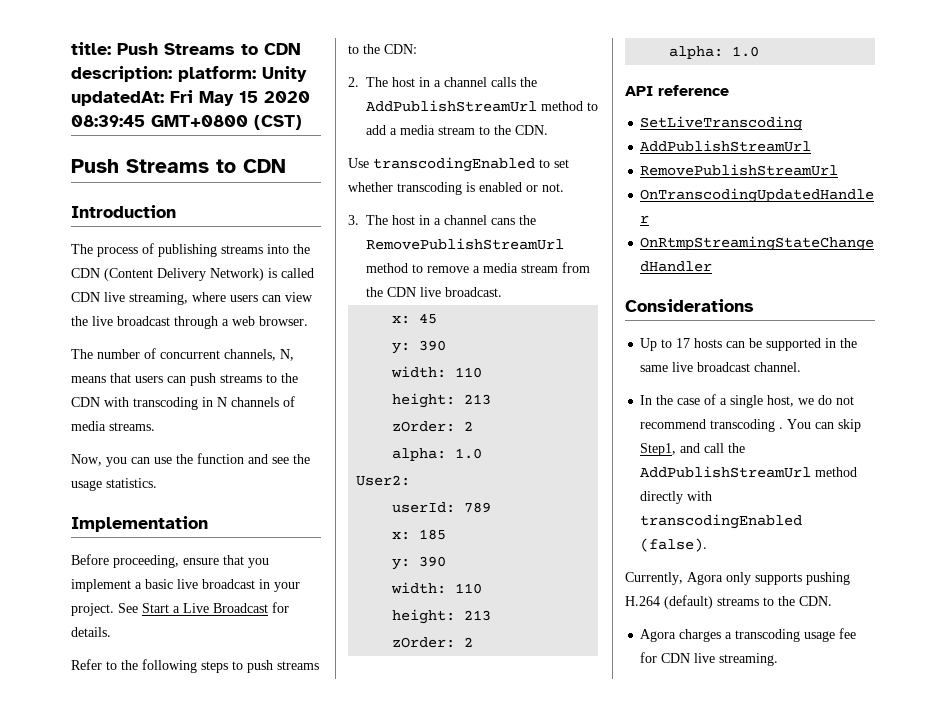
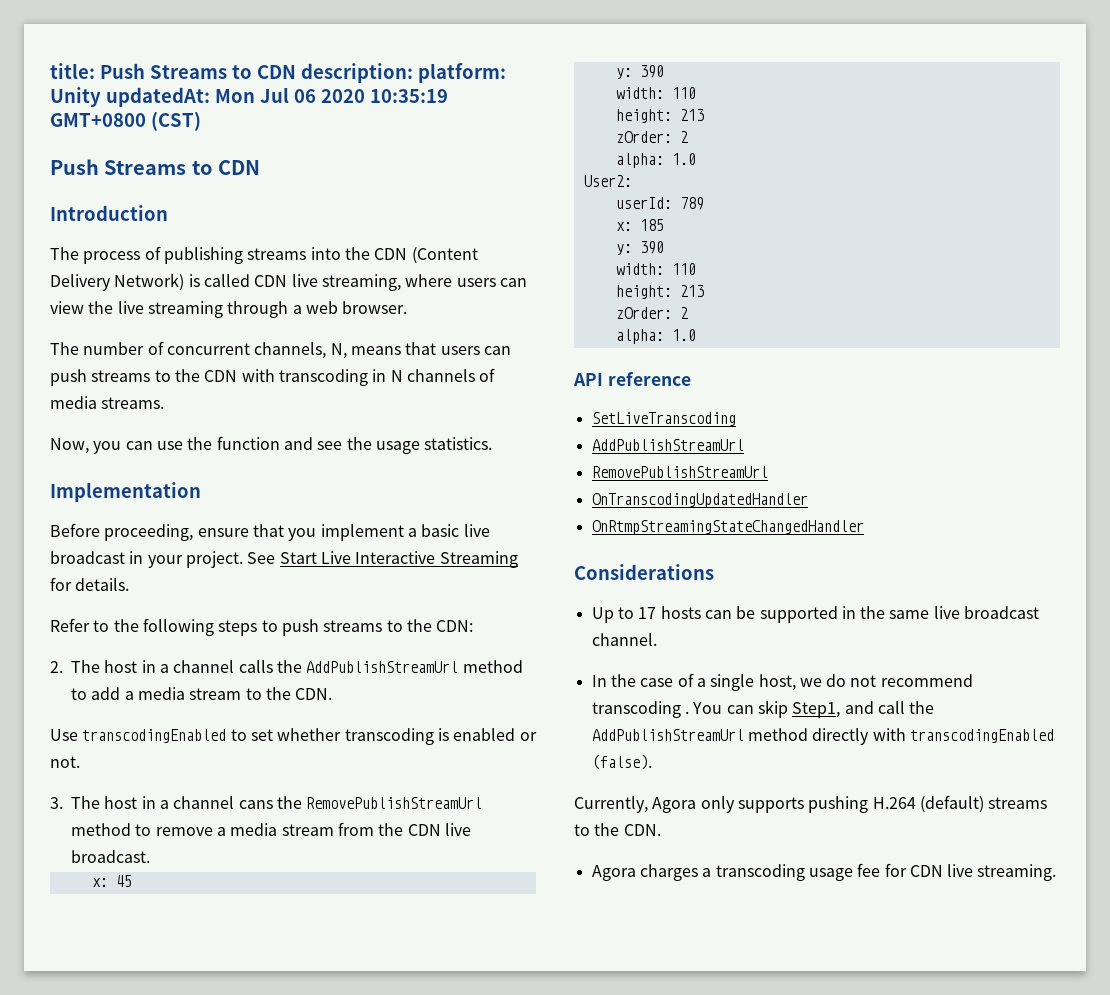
- title: Push Streams to CDN description: platform: Unity updatedAt: Fri May 15 2020 08:39:45 GMT+0800 (CST)
+ title: Push Streams to CDN description: platform: Unity updatedAt: Mon Jul 06 2020 10:35:19 GMT+0800 (CST)
- The process of publishing streams into the CDN (Content Delivery Network) is called CDN live streaming, where users can view the live broadcast through a web browser.
+ The process of publishing streams into the CDN (Content Delivery Network) is called CDN live streaming, where users can view the live streaming through a web browser.
- See Start a Live Broadcast for details.
+ See Start Live Interactive Streaming for details.

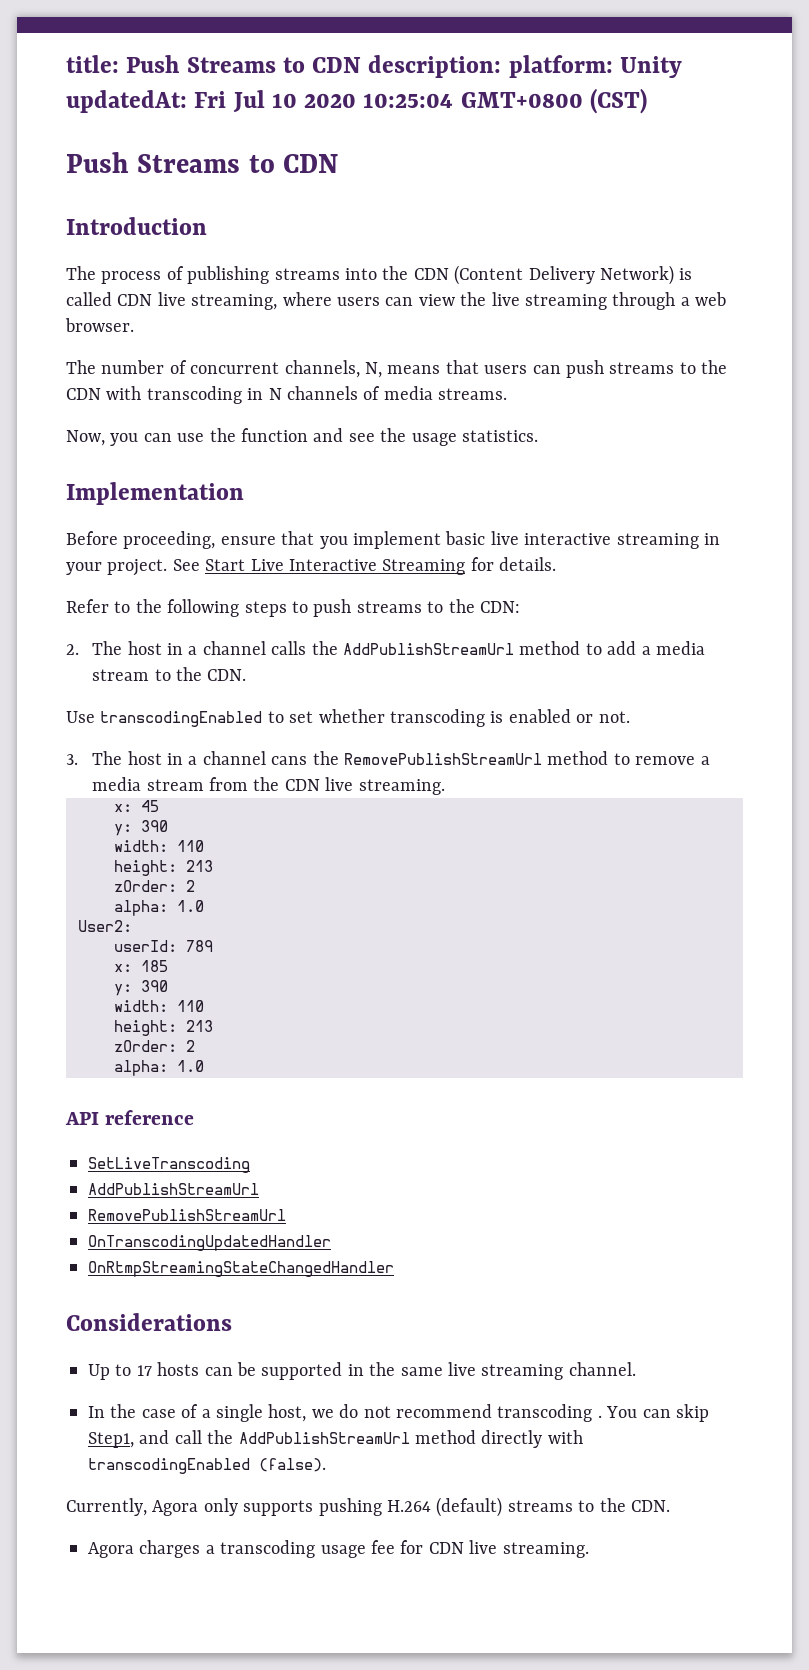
- title: Push Streams to CDN description: platform: Unity updatedAt: Mon Jul 06 2020 10:35:19 GMT+0800 (CST)
+ title: Push Streams to CDN description: platform: Unity updatedAt: Fri Jul 10 2020 10:25:04 GMT+0800 (CST)
- Before proceeding, ensure that you implement a basic live broadcast in your project.
+ Before proceeding, ensure that you implement basic live interactive streaming in your project.
- 3. The host in a channel cans the RemovePublishStreamUrl method to remove a media stream from the CDN live broadcast.
+ 3. The host in a channel cans the RemovePublishStreamUrl method to remove a media stream from the CDN live streaming.
- Up to 17 hosts can be supported in the same live broadcast channel.
+ Up to 17 hosts can be supported in the same live streaming channel.

